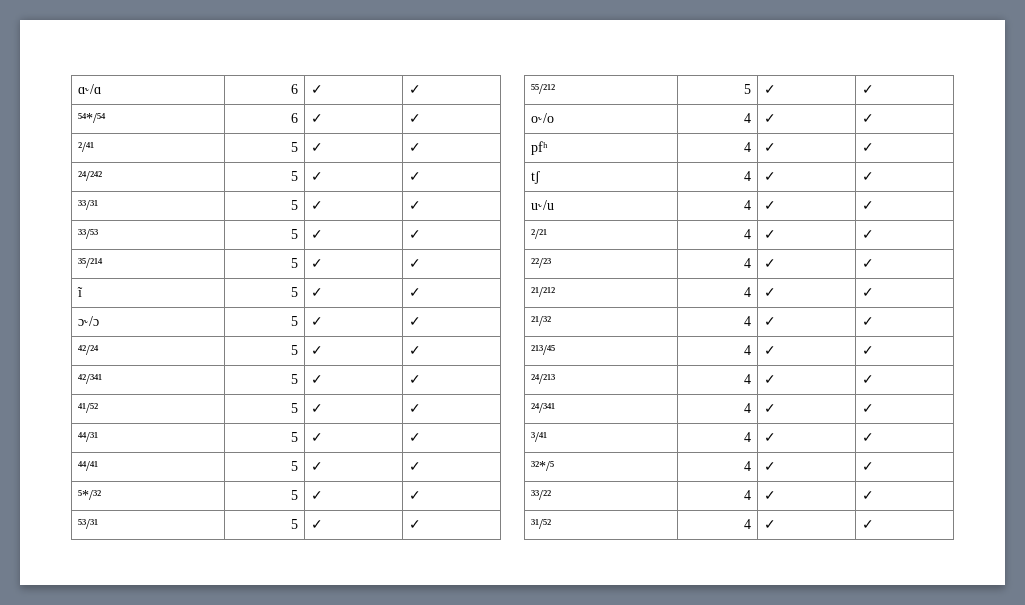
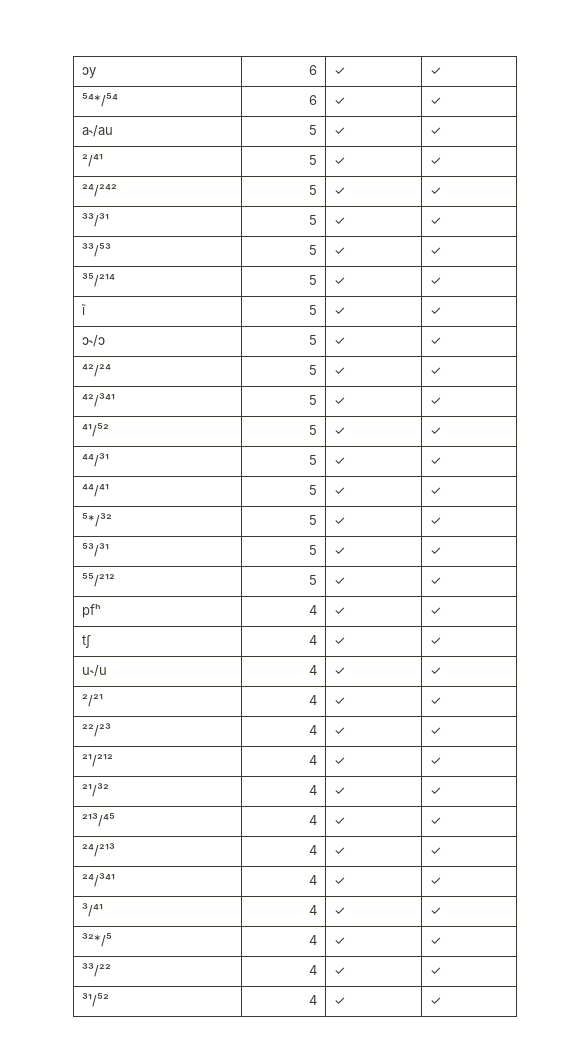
- ɑ˞/ɑ | 6 | ✓ | ✓
+ ɔy | 6 | ✓ | ✓
+ a˞/au | 5 | ✓ | ✓
- o˞/o | 4 | ✓ | ✓

